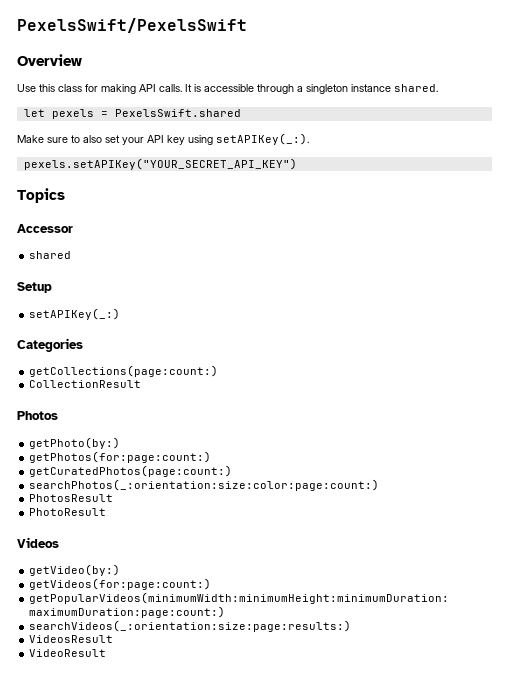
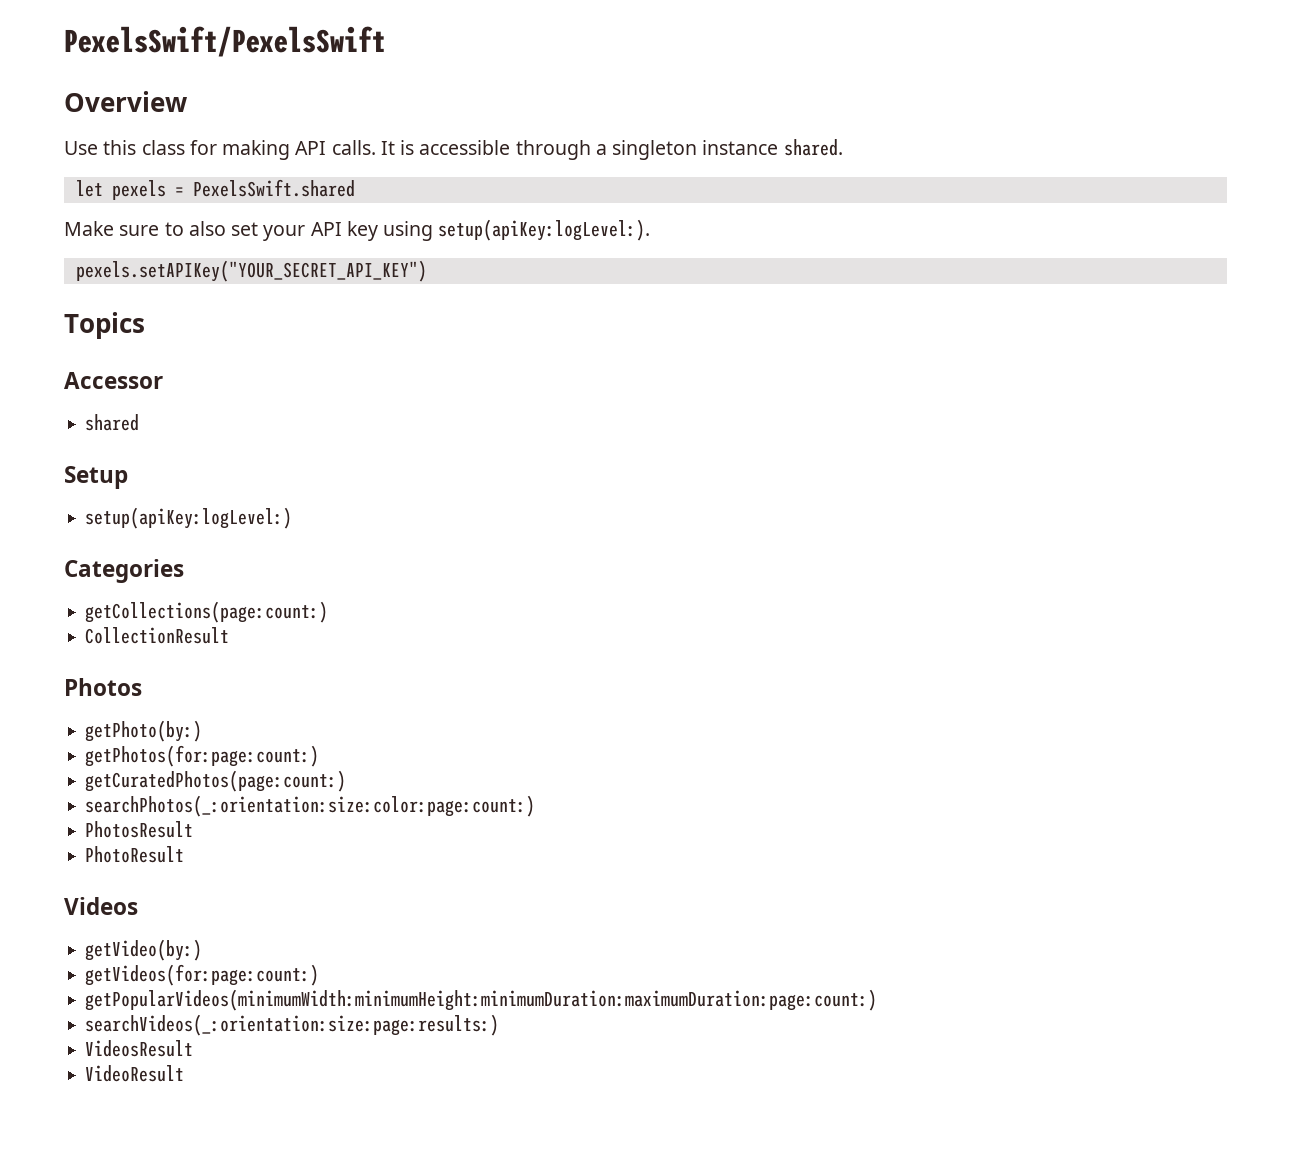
- Make sure to also set your API key using setAPIKey(_:).
+ Make sure to also set your API key using setup(apiKey:logLevel:).
- setAPIKey(_:)
+ setup(apiKey:logLevel:)

